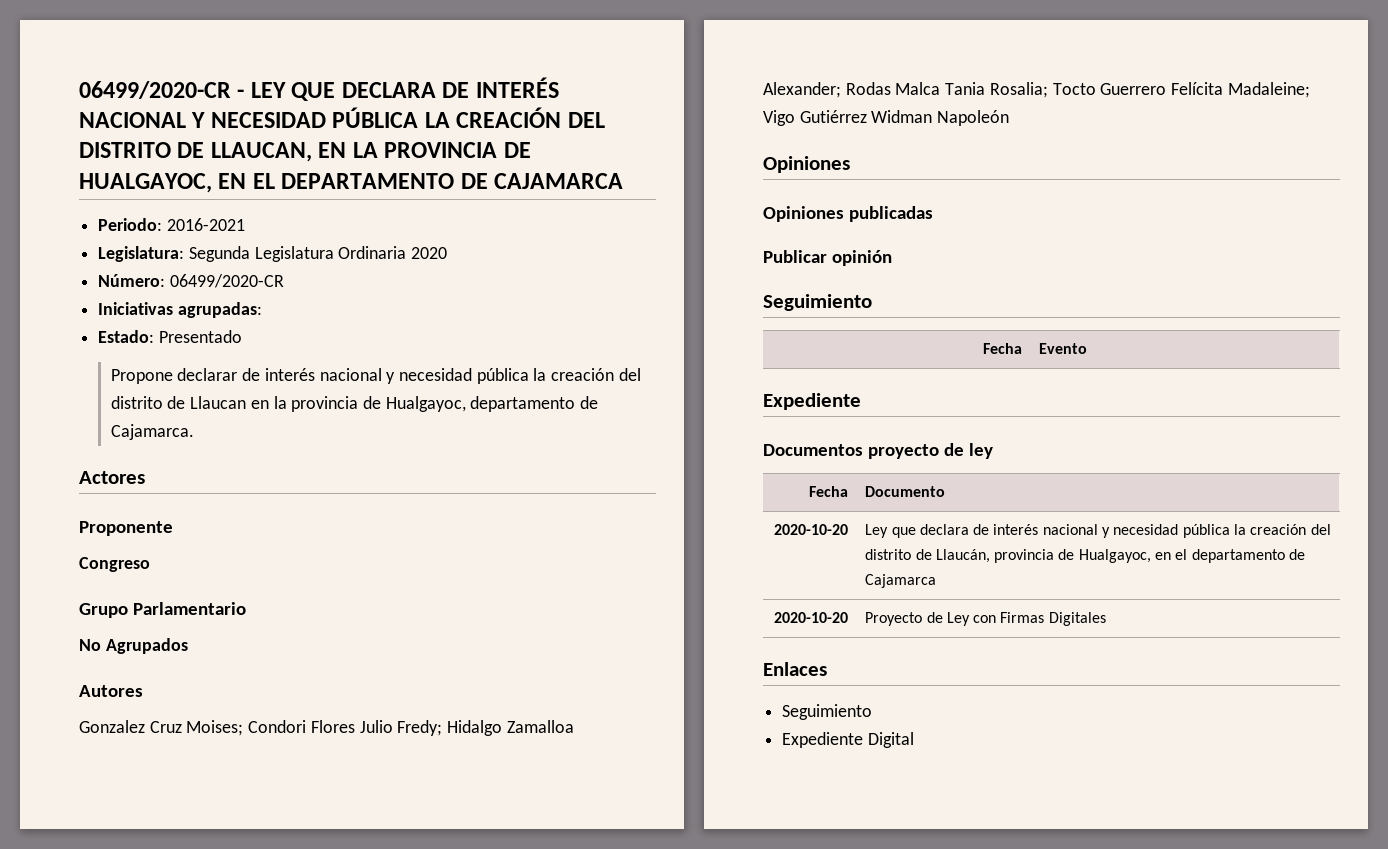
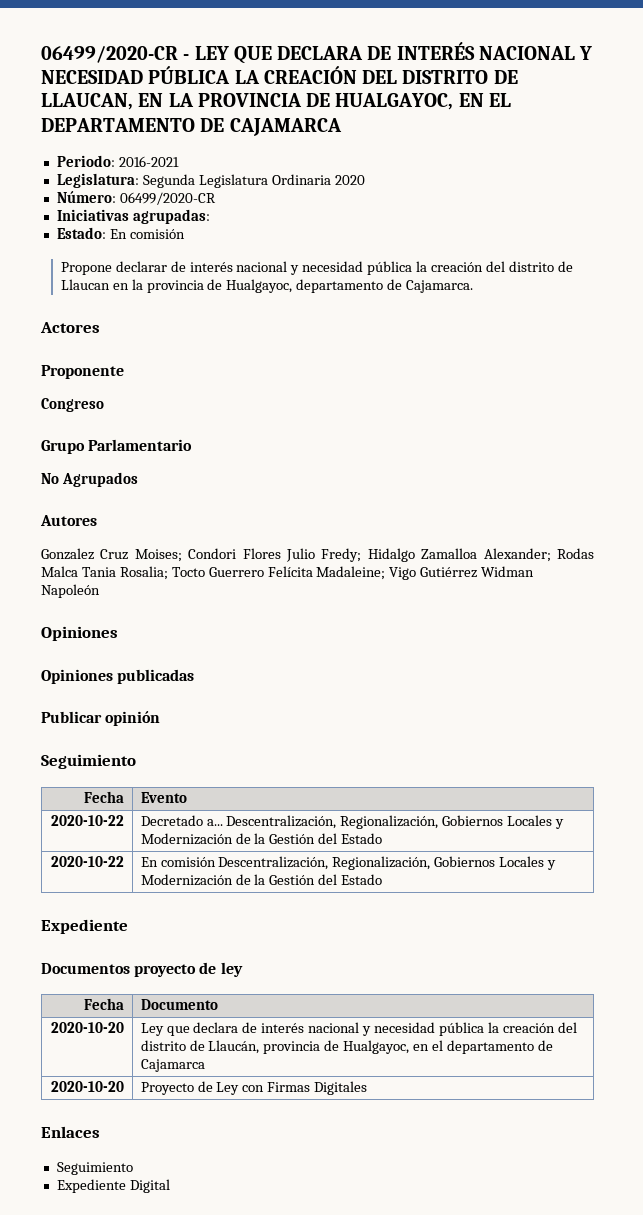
- Estado: Presentado
+ Estado: En comisión
+ 2020-10-22 | Decretado a... Descentralización, Regionalización, Gobiernos Locales y Modernización de la Gestión del Estado
+ 2020-10-22 | En comisión Descentralización, Regionalización, Gobiernos Locales y Modernización de la Gestión del Estado

